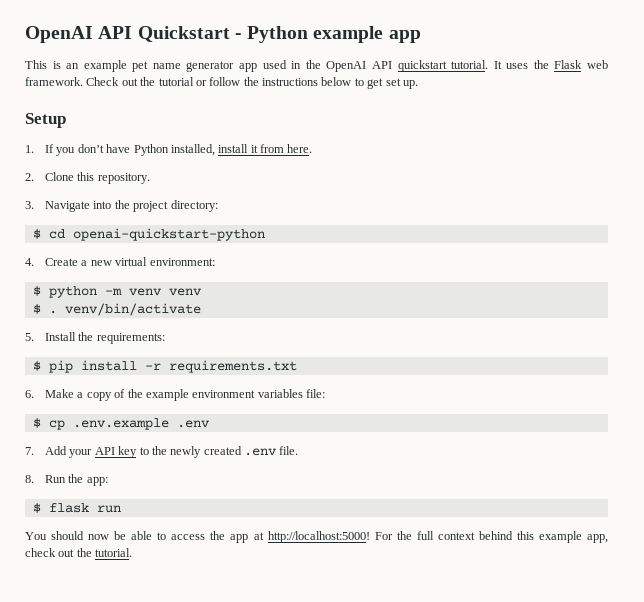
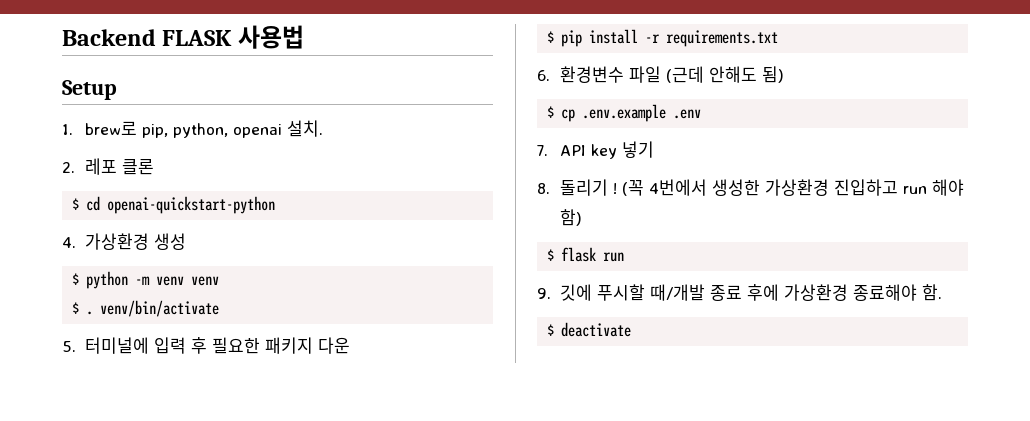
- OpenAI API Quickstart - Python example app
- This is an example pet name generator app used in the OpenAI API quickstart tutorial. It uses the Flask web framework. Check out the tutorial or follow the instructions below to get set up.
+ Backend FLASK 사용법
  Setup
- 1. If you don’t have Python installed, install it from here.
- 2. Clone this repository.
- 3. Navigate into the project directory:
+ 1. brew로 pip, python, openai 설치.
+ 2. 레포 클론
- 4. Create a new virtual environment:
+ 4. 가상환경 생성
- 5. Install the requirements:
+ 5. 터미널에 입력 후 필요한 패키지 다운
- 6. Make a copy of the example environment variables file:
+ 6. 환경변수 파일 (근데 안해도 됨)
- 7. Add your API key to the newly created .env file.
- 8. Run the app:
+ 7. API key 넣기
+ 8. 돌리기 ! (꼭 4번에서 생성한 가상환경 진입하고 run 해야 함)
  $ flask run
- You should now be able to access the app at http://localhost:5000! For the full context behind this example app, check out the tutorial.
+ 9. 깃에 푸시할 때/개발 종료 후에 가상환경 종료해야 함.
+ $ deactivate

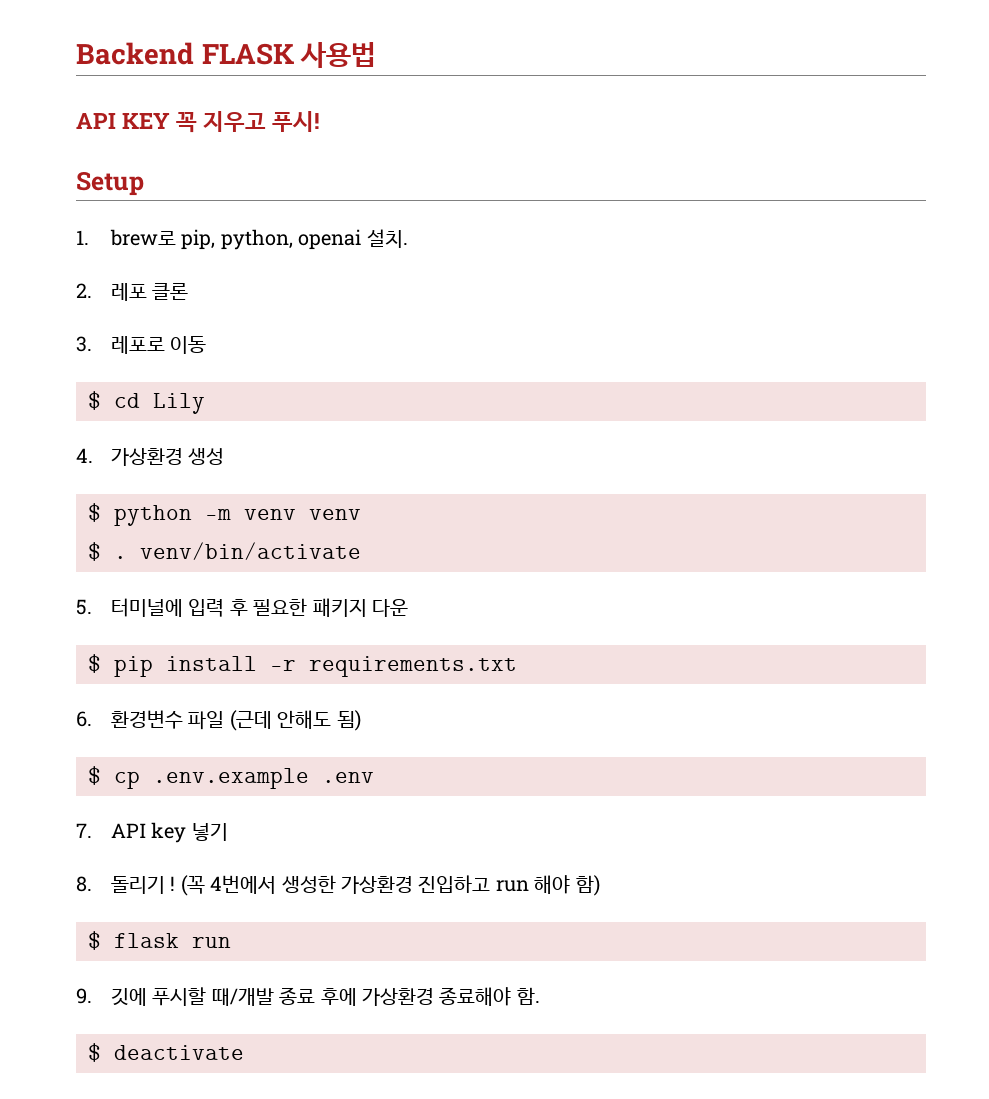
+ API KEY 꼭 지우고 푸시!
+ 3. 레포로 이동
- $ cd openai-quickstart-python
+ $ cd Lily

